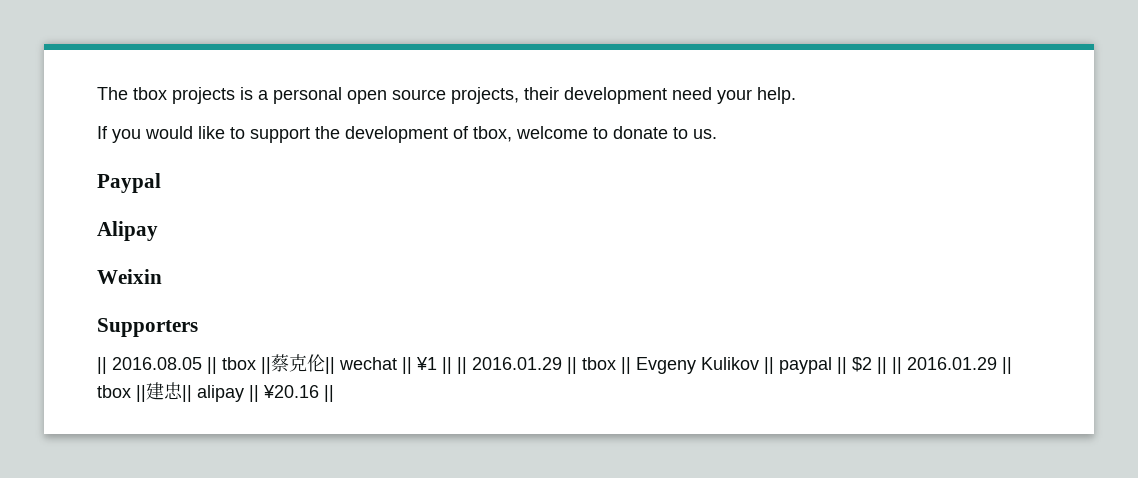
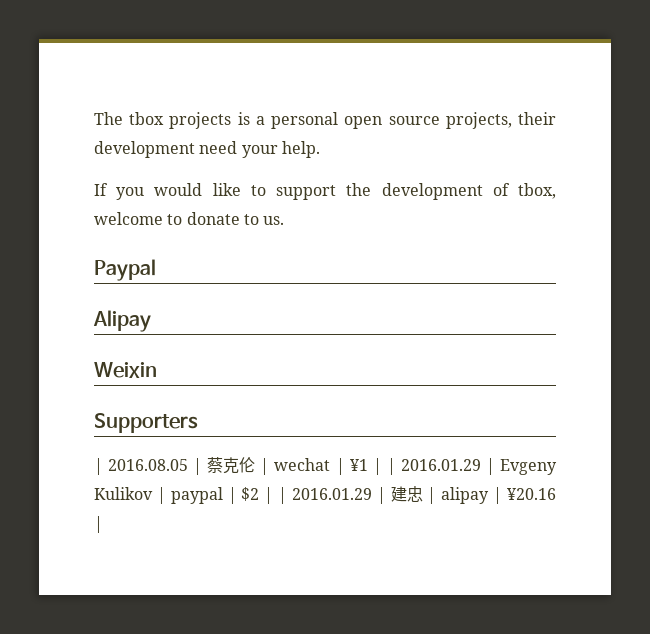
- || 2016.08.05 || tbox ||蔡克伦|| wechat || ¥1 || || 2016.01.29 || tbox || Evgeny Kulikov || paypal || $2 || || 2016.01.29 || tbox ||建忠|| alipay || ¥20.16 ||
+ | 2016.08.05 | 蔡克伦 | wechat | ¥1 | | 2016.01.29 | Evgeny Kulikov | paypal | $2 | | 2016.01.29 | 建忠 | alipay | ¥20.16 |

